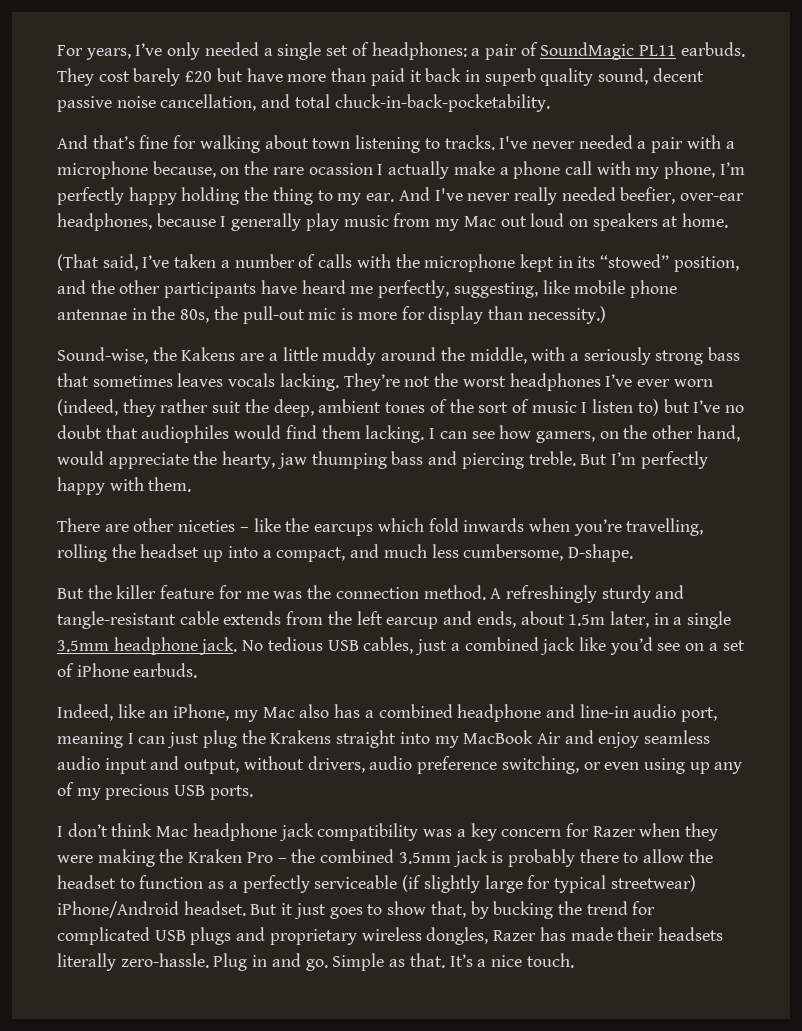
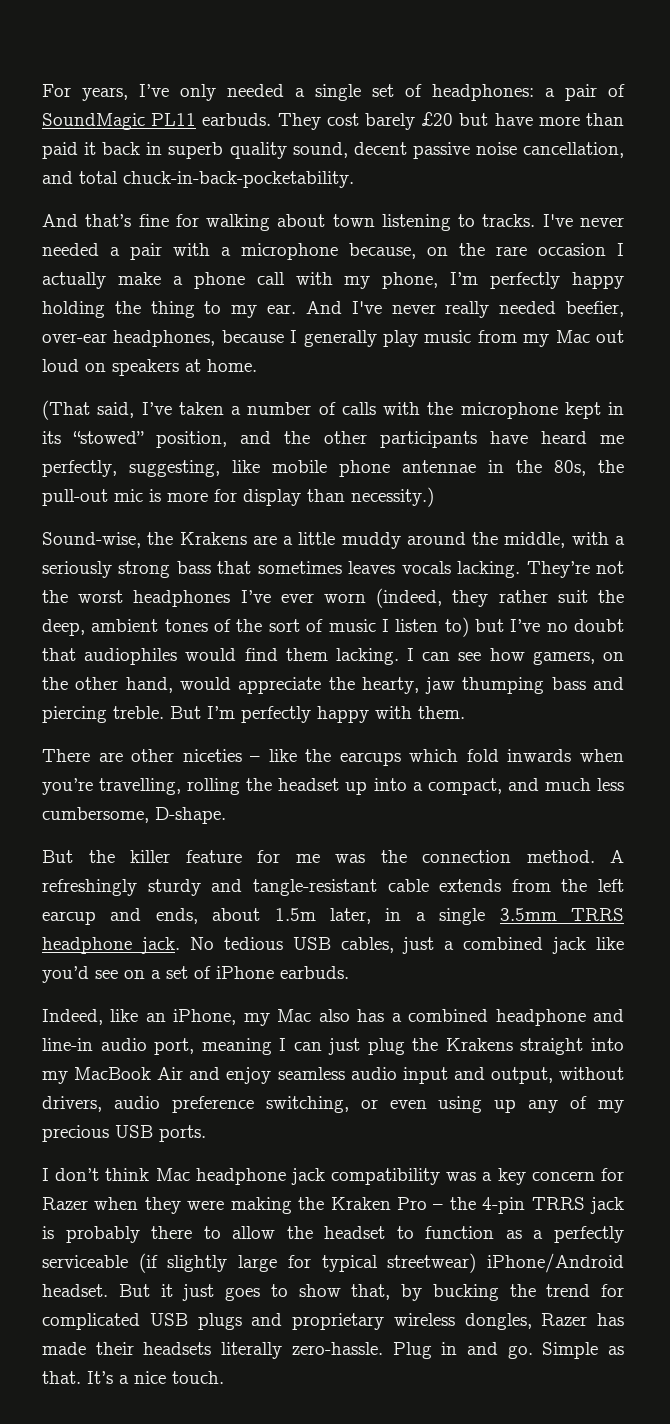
- I've never needed a pair with a microphone because, on the rare ocassion I actually make a phone call with my phone, I’m perfectly happy holding the thing to my ear.
+ I've never needed a pair with a microphone because, on the rare occasion I actually make a phone call with my phone, I’m perfectly happy holding the thing to my ear.
- Sound-wise, the Kakens are a little muddy around the middle, with a seriously strong bass that sometimes leaves vocals lacking.
+ Sound-wise, the Krakens are a little muddy around the middle, with a seriously strong bass that sometimes leaves vocals lacking.
- A refreshingly sturdy and tangle-resistant cable extends from the left earcup and ends, about 1.5m later, in a single 3.5mm headphone jack.
+ A refreshingly sturdy and tangle-resistant cable extends from the left earcup and ends, about 1.5m later, in a single 3.5mm TRRS headphone jack.
- I don’t think Mac headphone jack compatibility was a key concern for Razer when they were making the Kraken Pro – the combined 3.5mm jack is probably there to allow the headset to function as a perfectly serviceable (if slightly large for typical streetwear) iPhone/Android headset.
+ I don’t think Mac headphone jack compatibility was a key concern for Razer when they were making the Kraken Pro – the 4-pin TRRS jack is probably there to allow the headset to function as a perfectly serviceable (if slightly large for typical streetwear) iPhone/Android headset.

